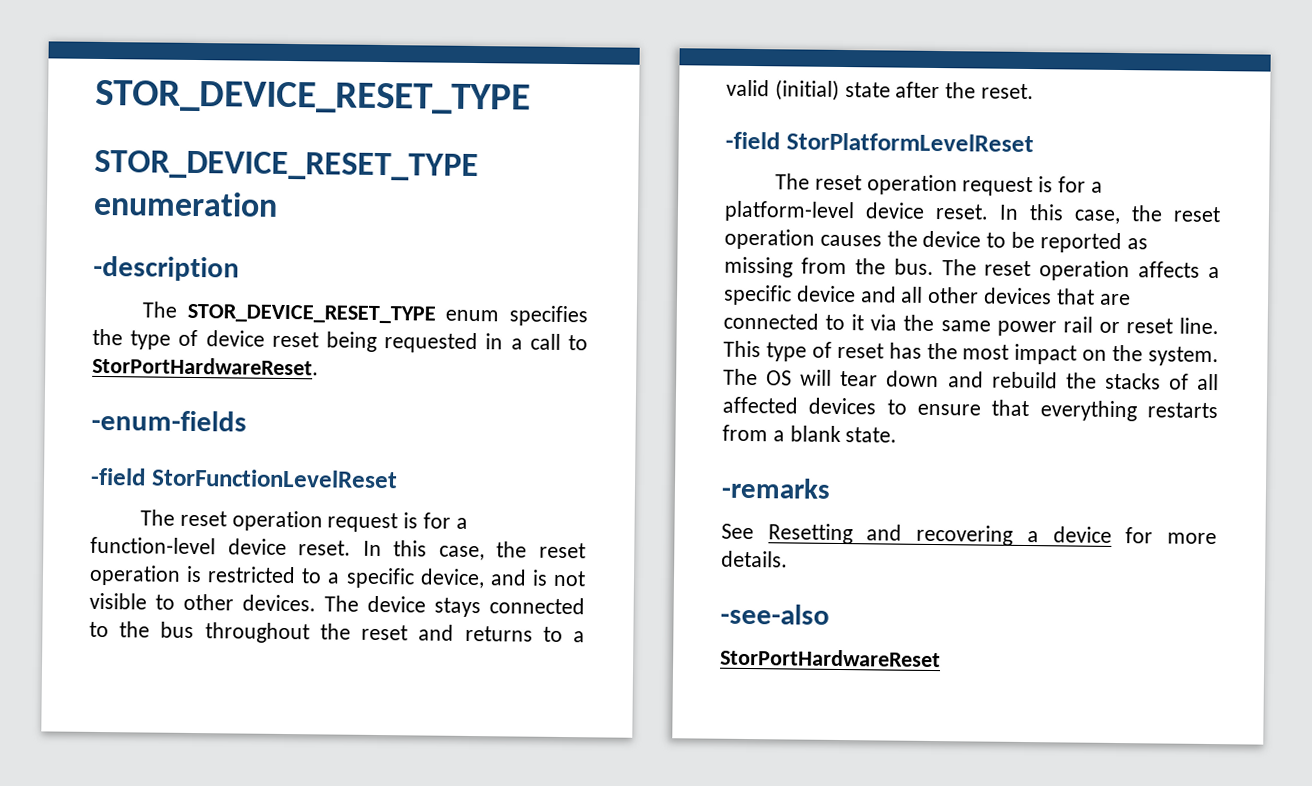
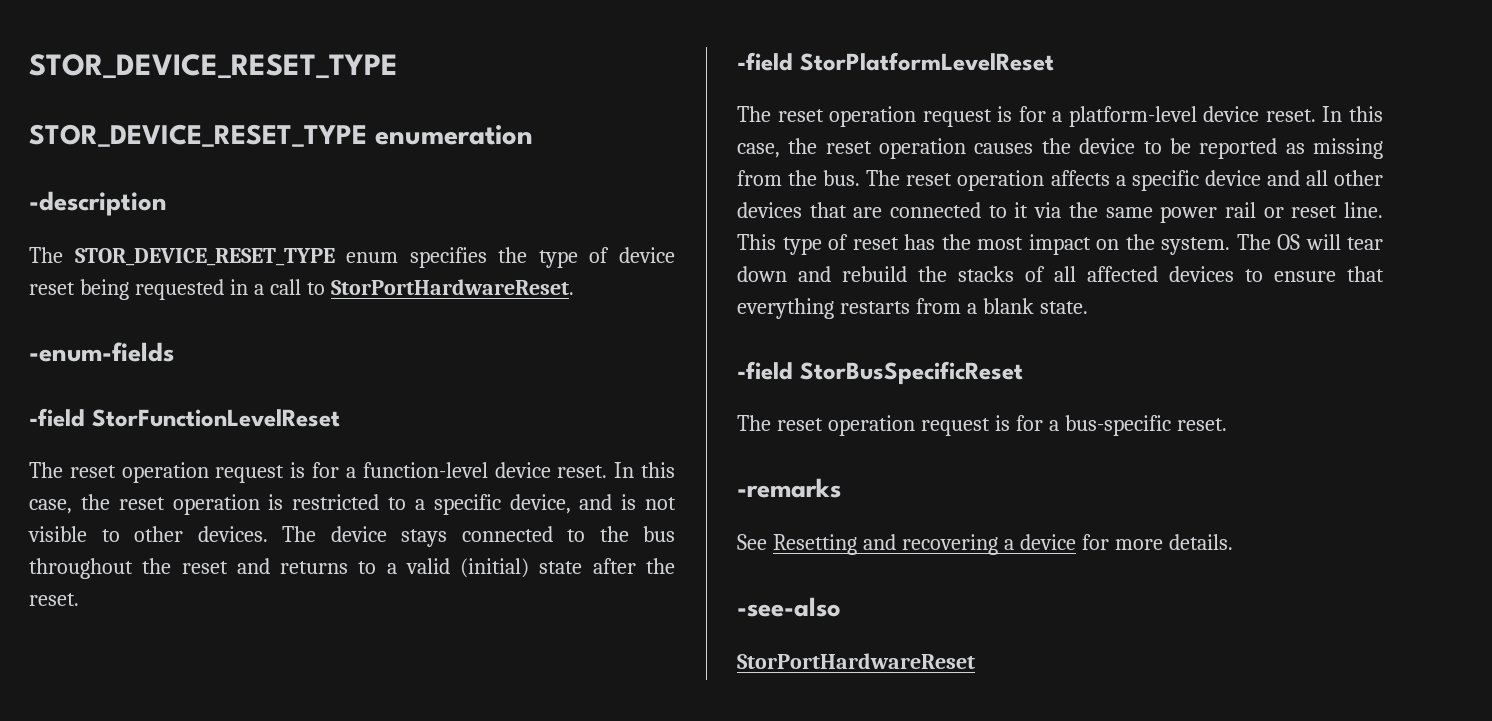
+ -field StorBusSpecificReset
+ The reset operation request is for a bus-specific reset.

